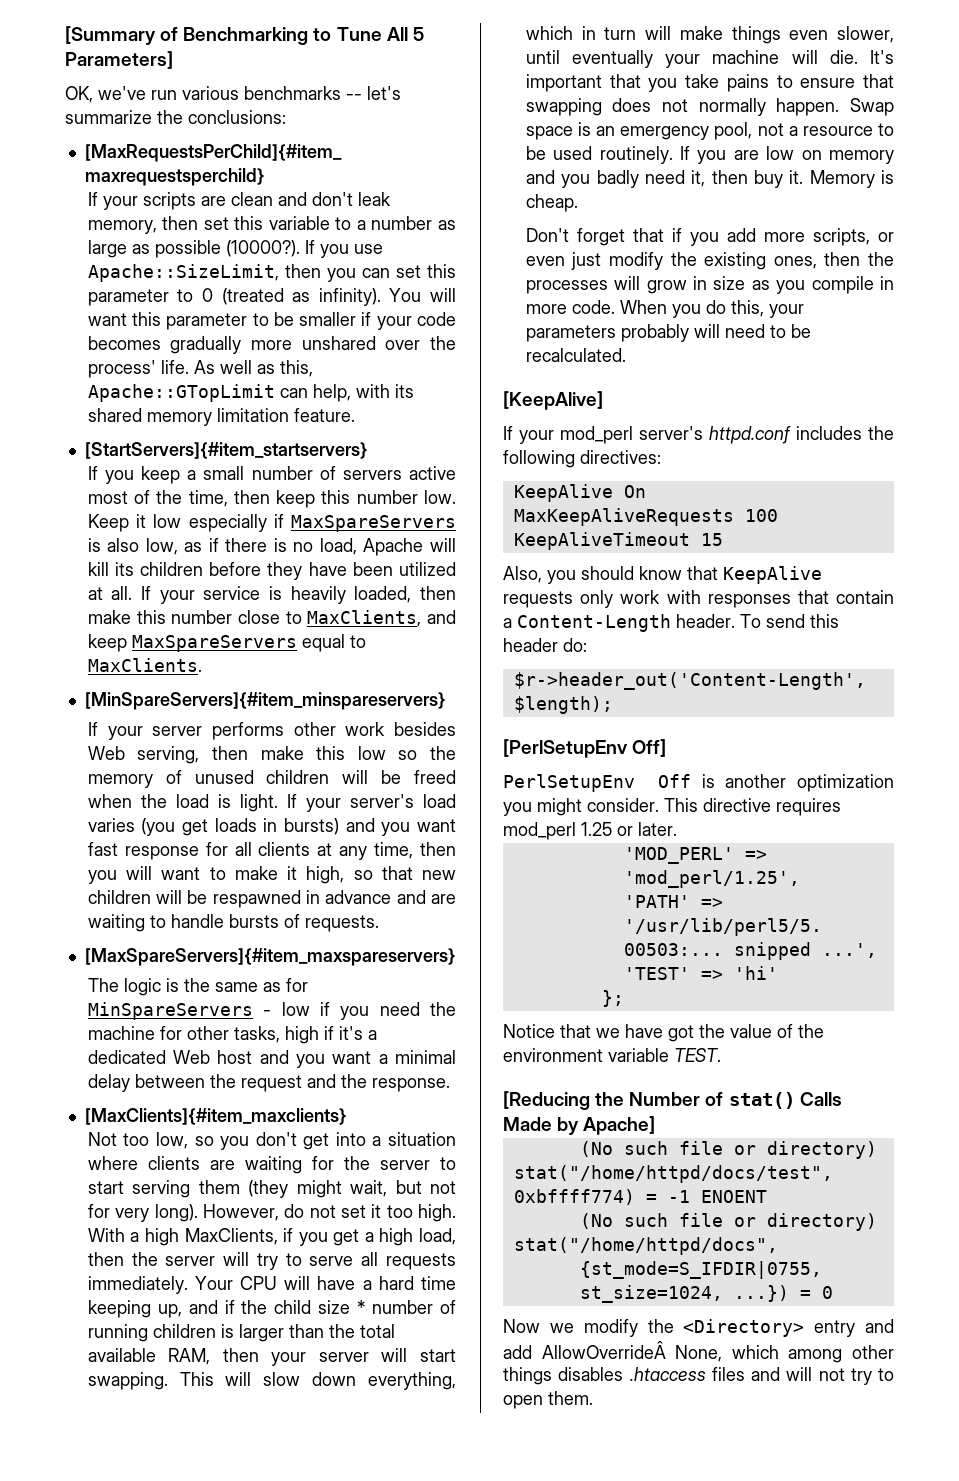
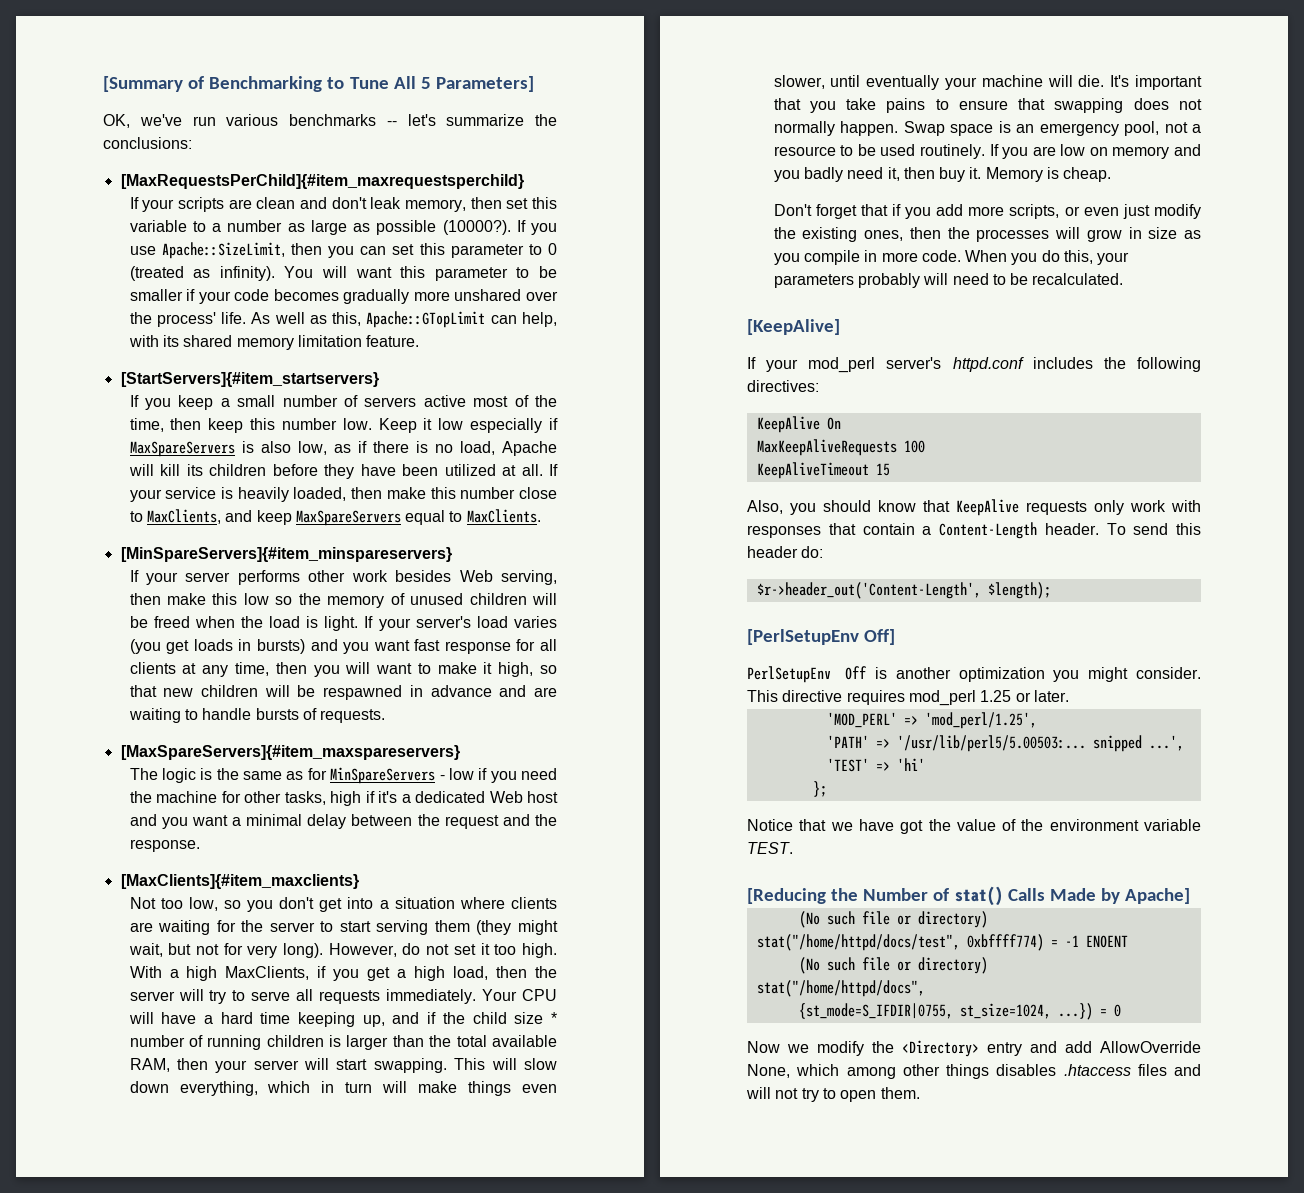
- Now we modify the <Directory> entry and add AllowOverrideÂ None, which among other things disables .htaccess files and will not try to open them.
+ Now we modify the <Directory> entry and add AllowOverride None, which among other things disables .htaccess files and will not try to open them.

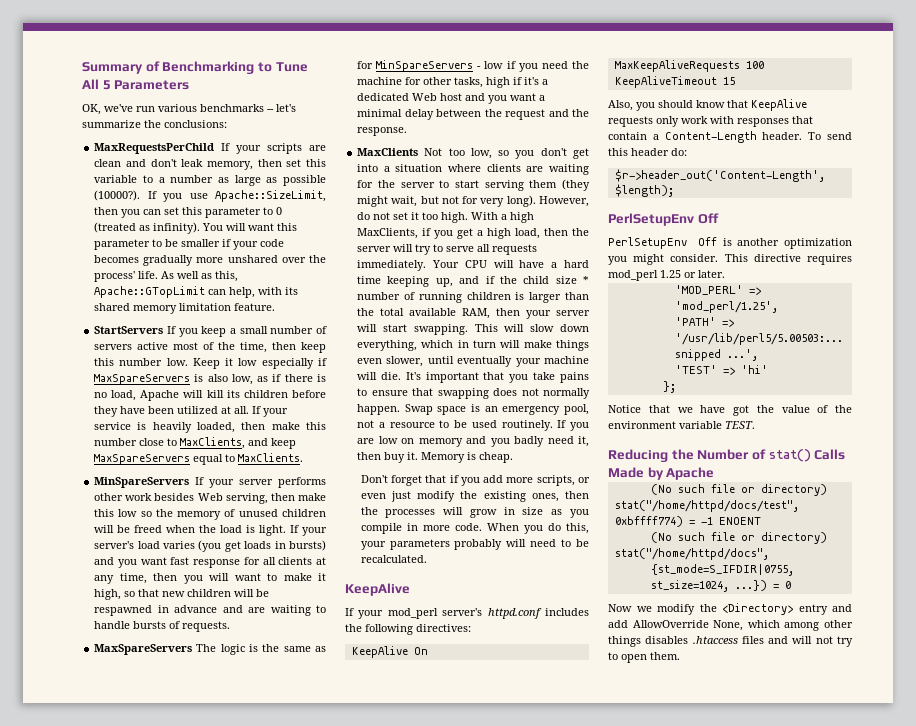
- [Summary of Benchmarking to Tune All 5 Parameters]
+ Summary of Benchmarking to Tune All 5 Parameters
- [MaxRequestsPerChild]{#item_maxrequestsperchild}
- If your scripts are clean and don't leak memory, then set this variable to a number as large as possible (10000?).
+ MaxRequestsPerChild If your scripts are clean and don't leak memory, then set this variable to a number as large as possible (10000?).
- [StartServers]{#item_startservers}
- If you keep a small number of servers active most of the time, then keep this number low.
+ StartServers If you keep a small number of servers active most of the time, then keep this number low.
- [MinSpareServers]{#item_minspareservers}
- If your server performs other work besides Web serving, then make this low so the memory of unused children will be freed when the load is light.
+ MinSpareServers If your server performs other work besides Web serving, then make this low so the memory of unused children will be freed when the load is light.
- [MaxSpareServers]{#item_maxspareservers}
- The logic is the same as for MinSpareServers - low if you need the machine for other tasks, high if it's a dedicated Web host and you want a minimal delay between the request and the response.
+ MaxSpareServers The logic is the same as for MinSpareServers - low if you need the machine for other tasks, high if it's a dedicated Web host and you want a minimal delay between the request and the response.
- [MaxClients]{#item_maxclients}
- Not too low, so you don't get into a situation where clients are waiting for the server to start serving them (they might wait, but not for very long).
+ MaxClients Not too low, so you don't get into a situation where clients are waiting for the server to start serving them (they might wait, but not for very long).
  When you do this, your parameters probably will need to be recalculated.
- [KeepAlive]
+ KeepAlive
  $r->header_out('Content-Length', $length);
- [PerlSetupEnv Off]
+ PerlSetupEnv Off
- [Reducing the Number of stat() Calls Made by Apache]
+ Reducing the Number of stat() Calls Made by Apache

